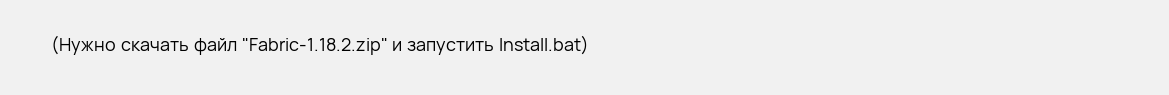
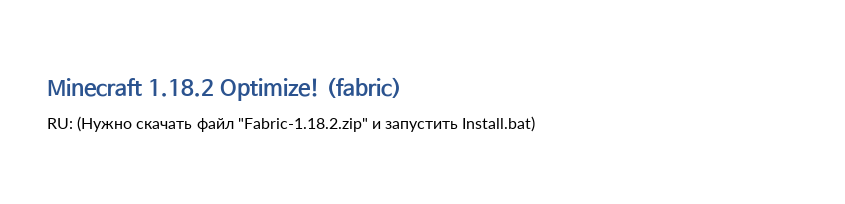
- (Нужно скачать файл "Fabric-1.18.2.zip" и запустить Install.bat)
+ Minecraft 1.18.2 Optimize! (fabric)
+ RU: (Нужно скачать файл "Fabric-1.18.2.zip" и запустить Install.bat)

